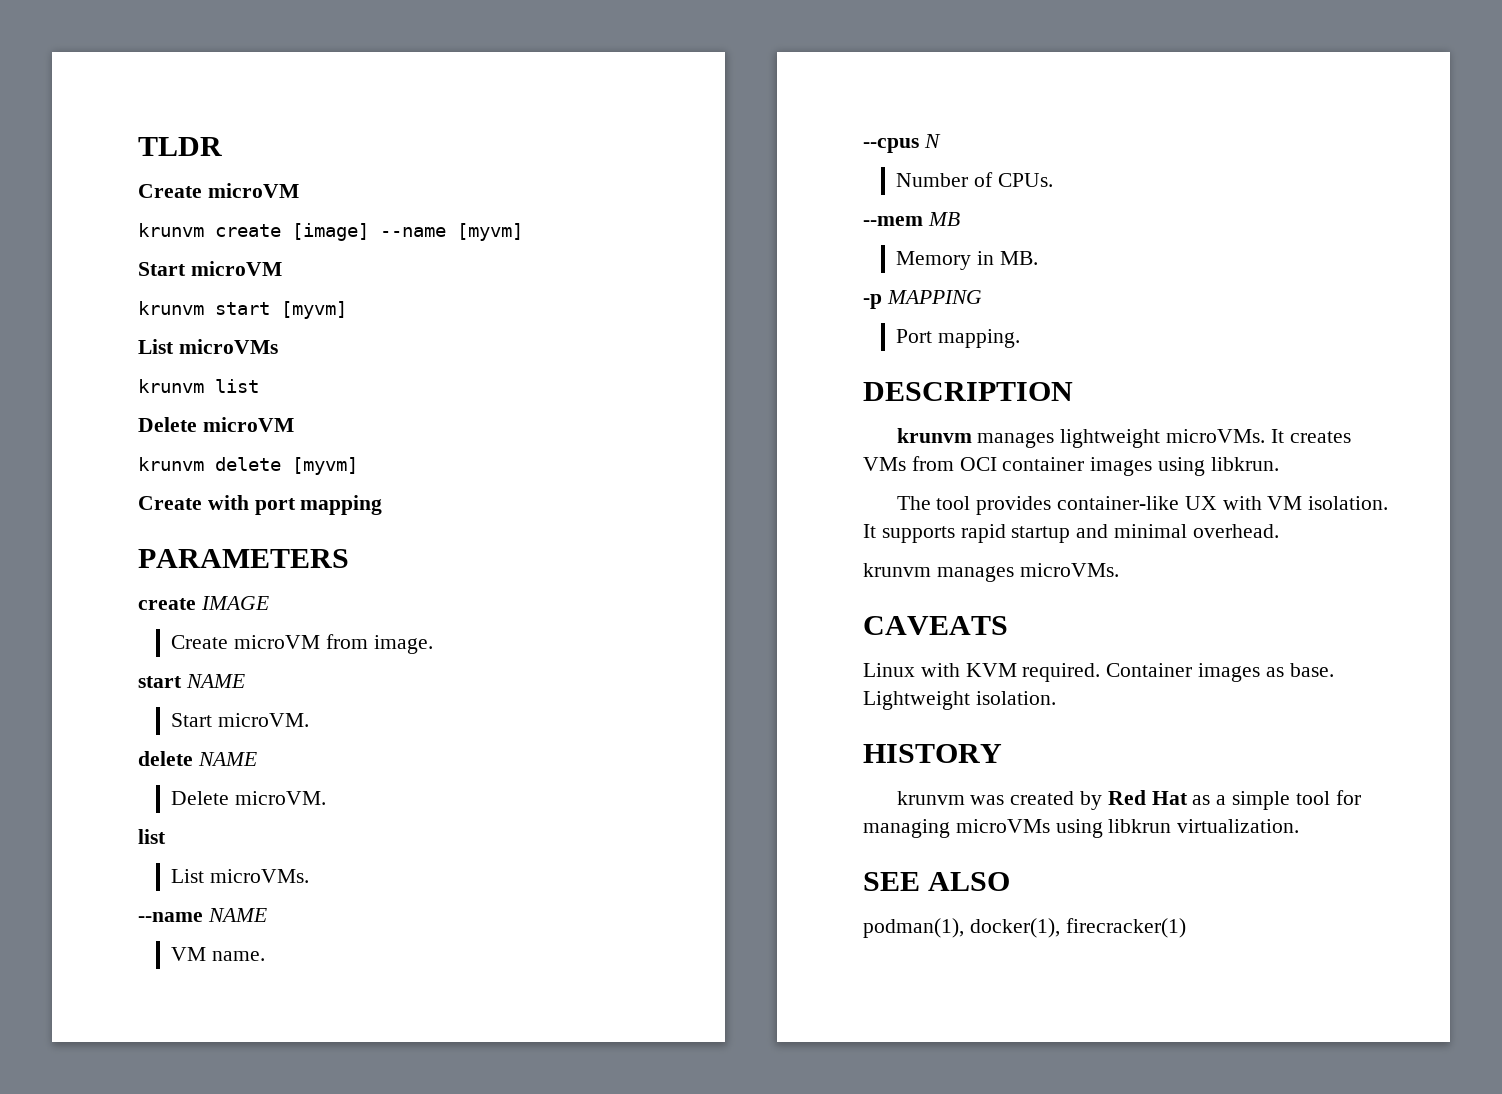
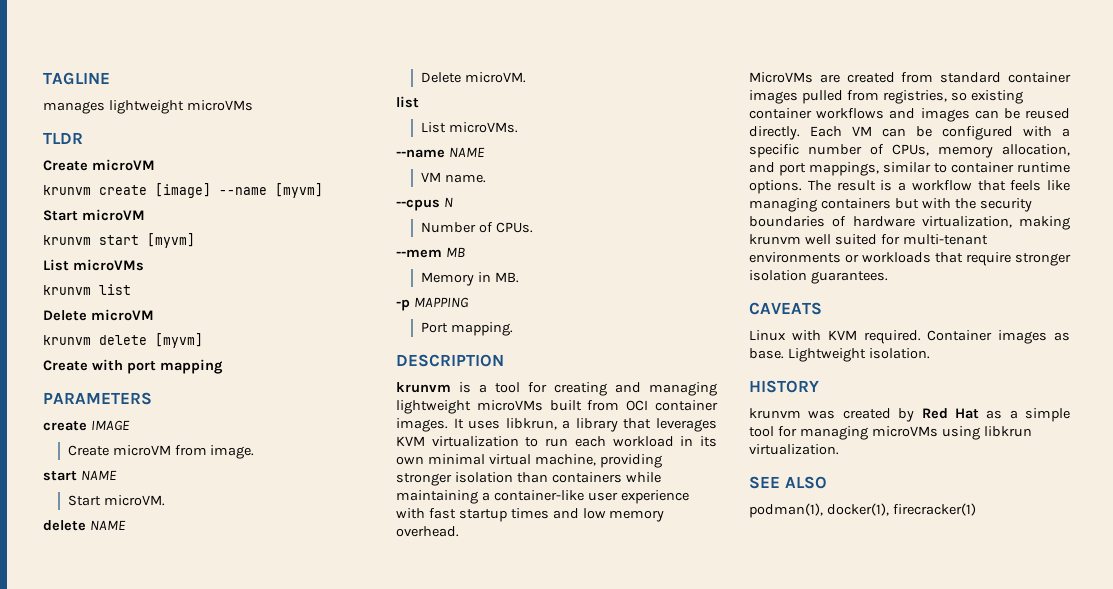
+ TAGLINE
+ manages lightweight microVMs
- krunvm manages lightweight microVMs. It creates VMs from OCI container images using libkrun.
- The tool provides container-like UX with VM isolation. It supports rapid startup and minimal overhead.
- krunvm manages microVMs.
+ krunvm is a tool for creating and managing lightweight microVMs built from OCI container images. It uses libkrun, a library that leverages KVM virtualization to run each workload in its own minimal virtual machine, providing stronger isolation than containers while maintaining a container-like user experience with fast startup times and low memory overhead.
+ MicroVMs are created from standard container images pulled from registries, so existing container workflows and images can be reused directly. Each VM can be configured with a specific number of CPUs, memory allocation, and port mappings, similar to container runtime options. The result is a workflow that feels like managing containers but with the security boundaries of hardware virtualization, making krunvm well suited for multi-tenant environments or workloads that require stronger isolation guarantees.

